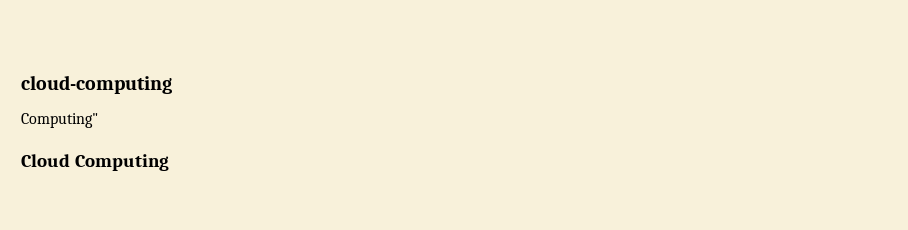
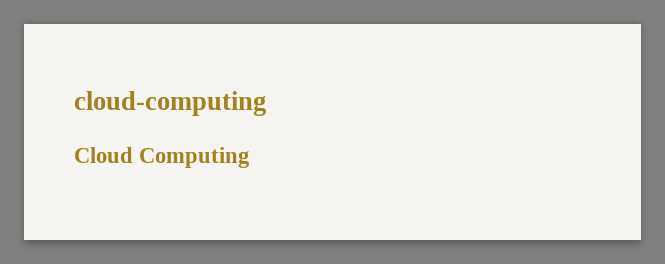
- Computing"

